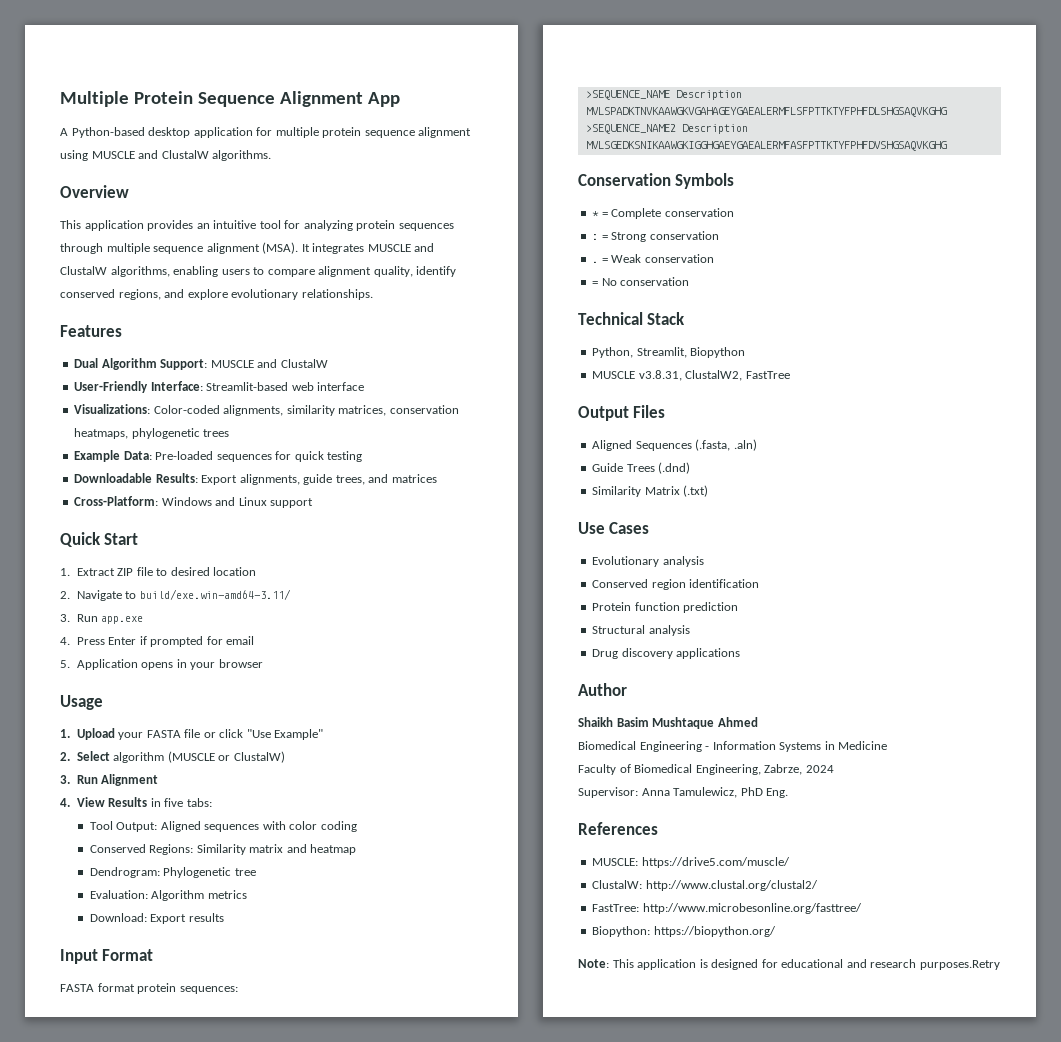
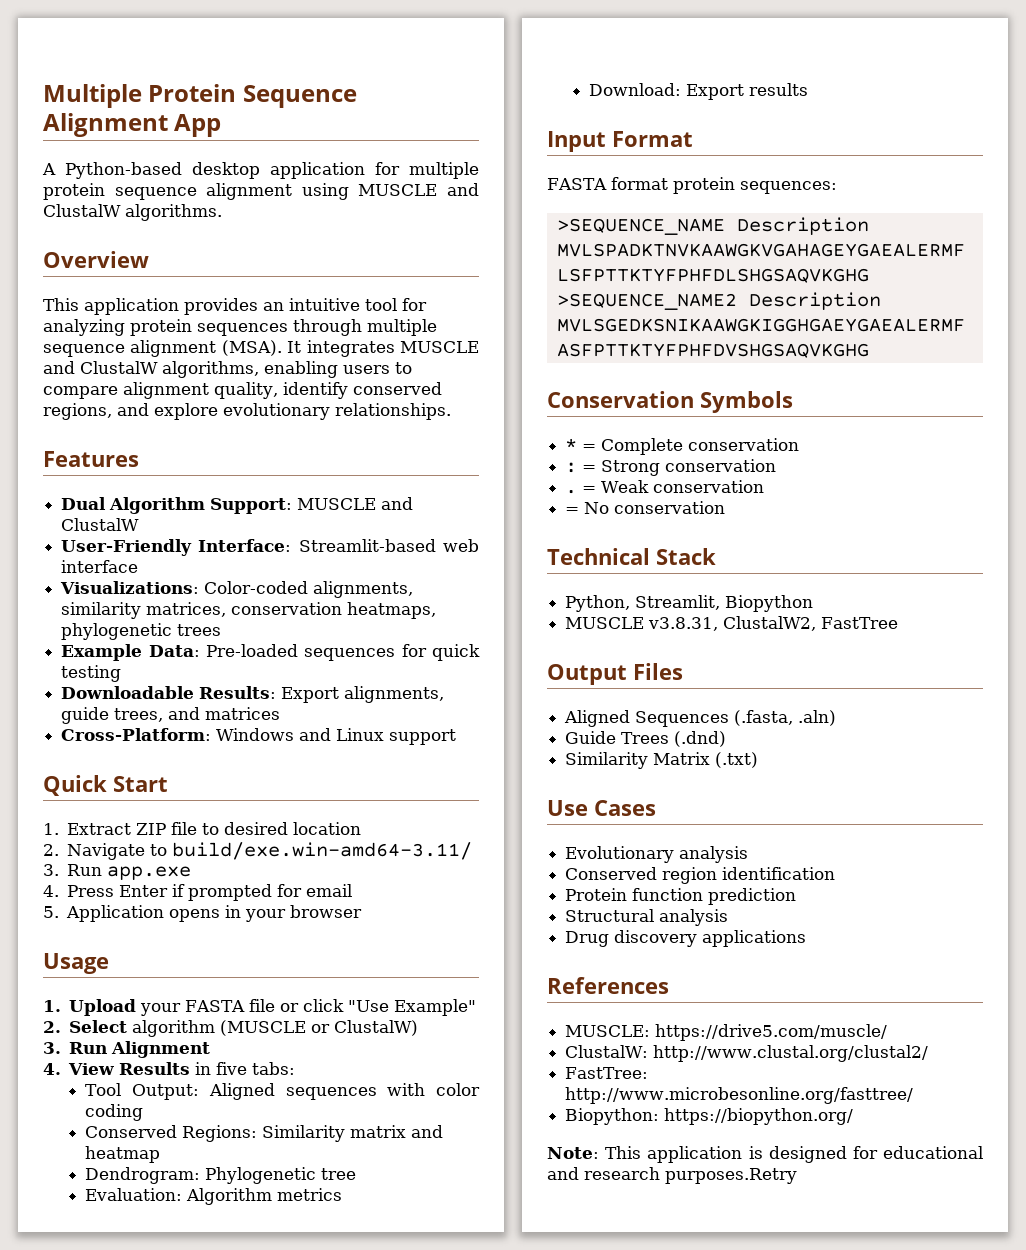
- Author
- Shaikh Basim Mushtaque Ahmed
- Biomedical Engineering - Information Systems in Medicine
- Faculty of Biomedical Engineering, Zabrze, 2024
- Supervisor: Anna Tamulewicz, PhD Eng.

